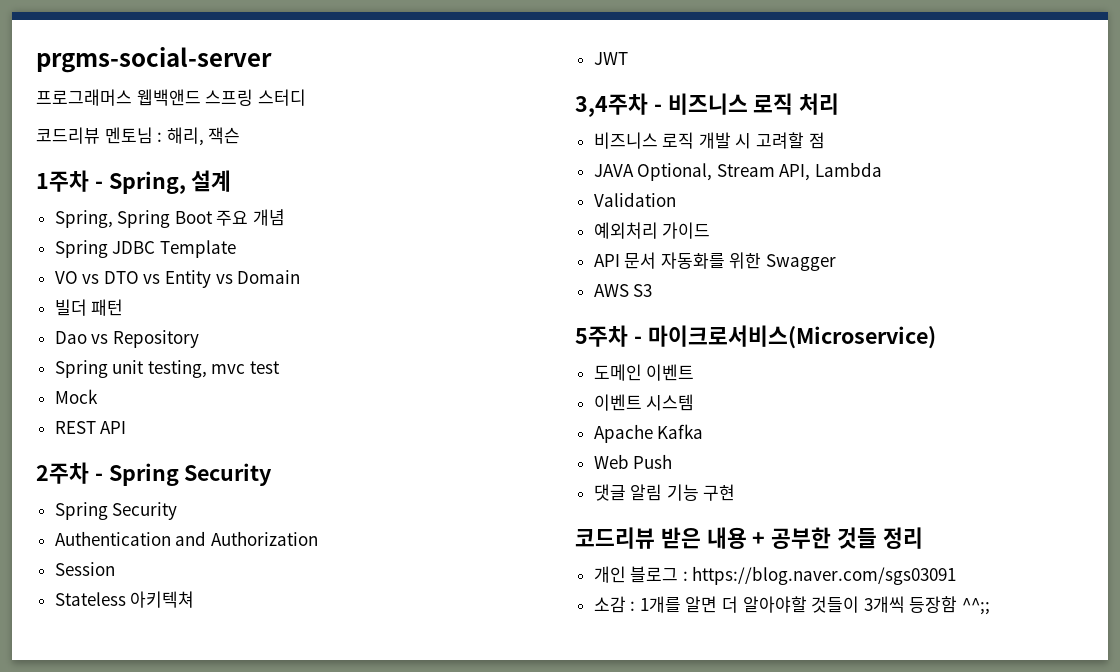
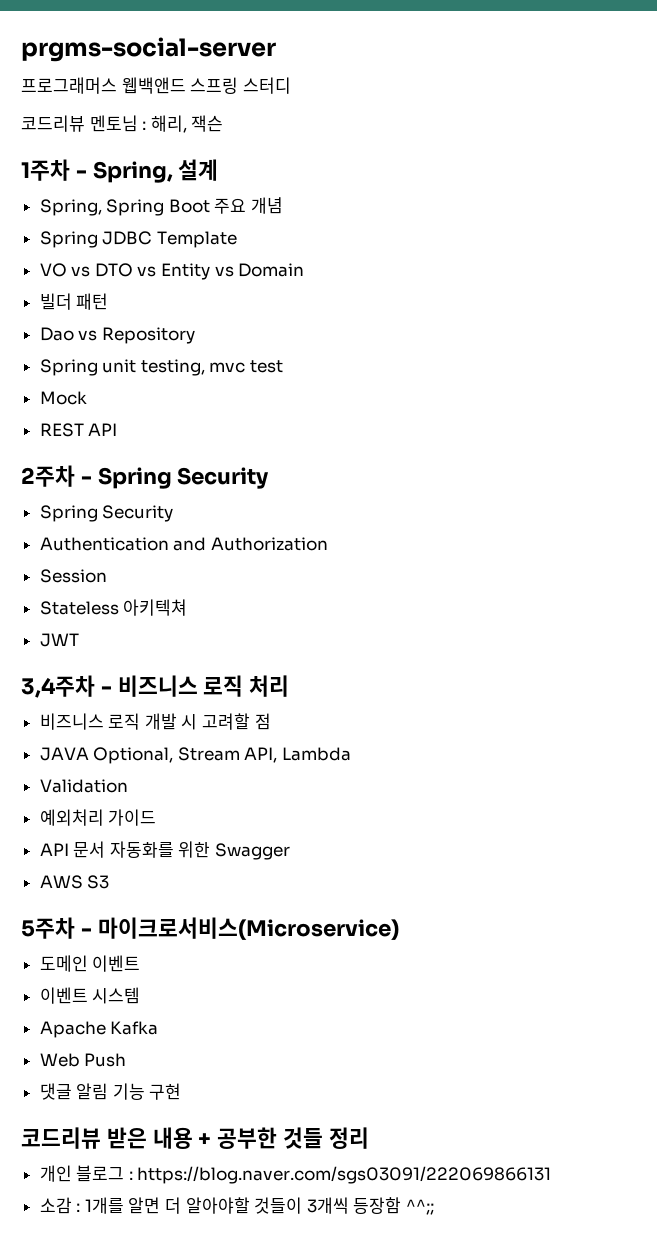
- 개인 블로그 : https://blog.naver.com/sgs03091
+ 개인 블로그 : https://blog.naver.com/sgs03091/222069866131

